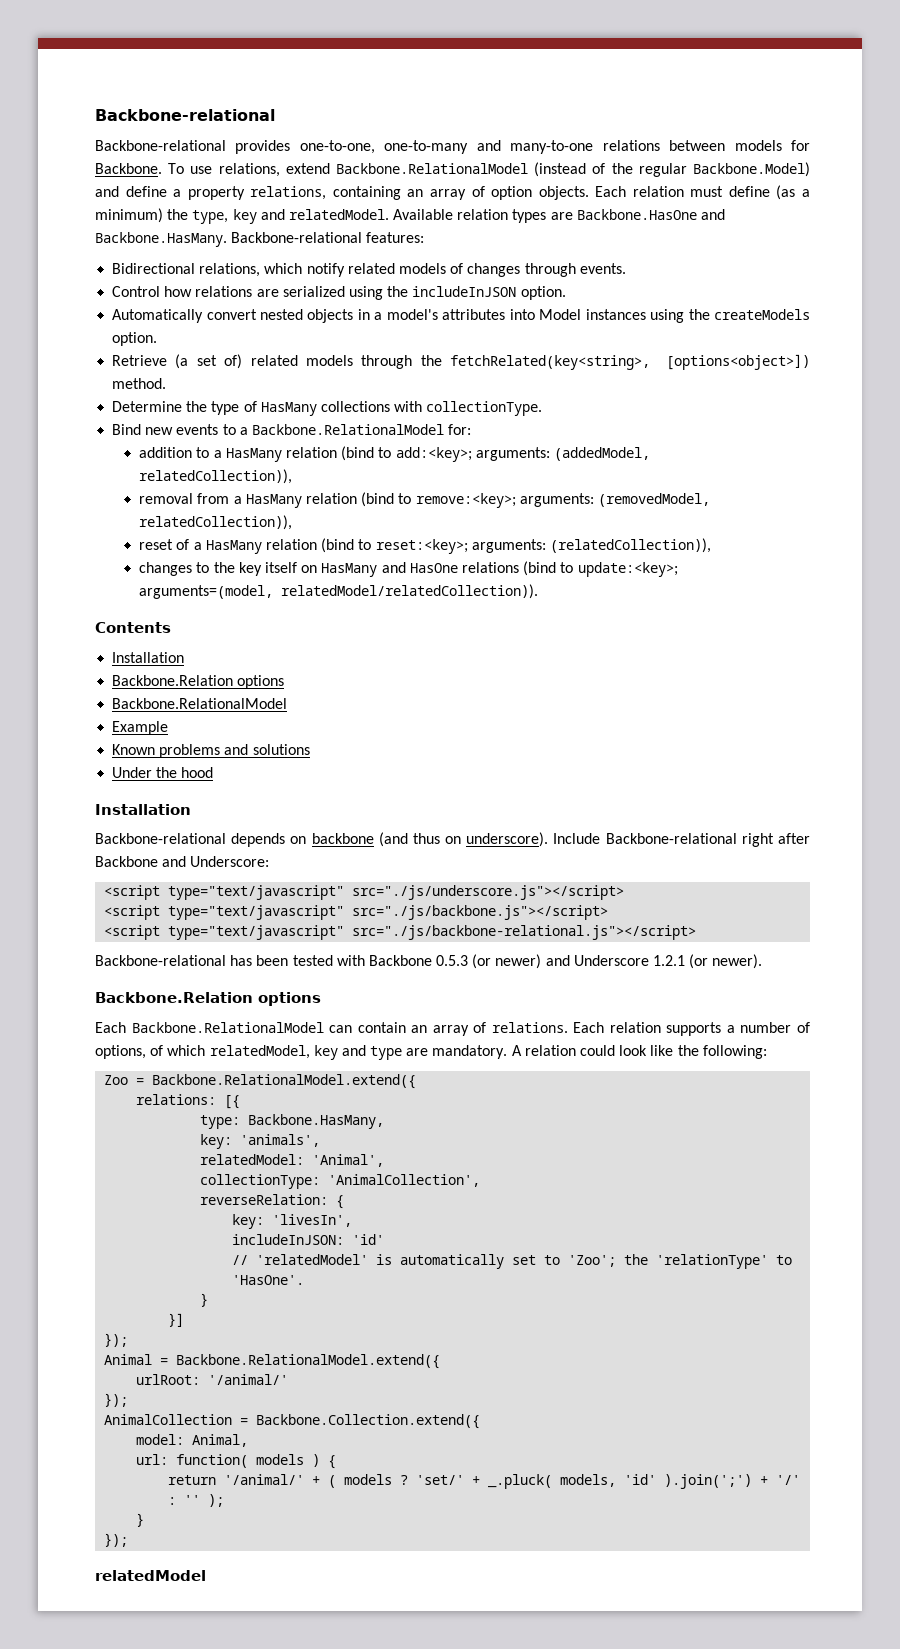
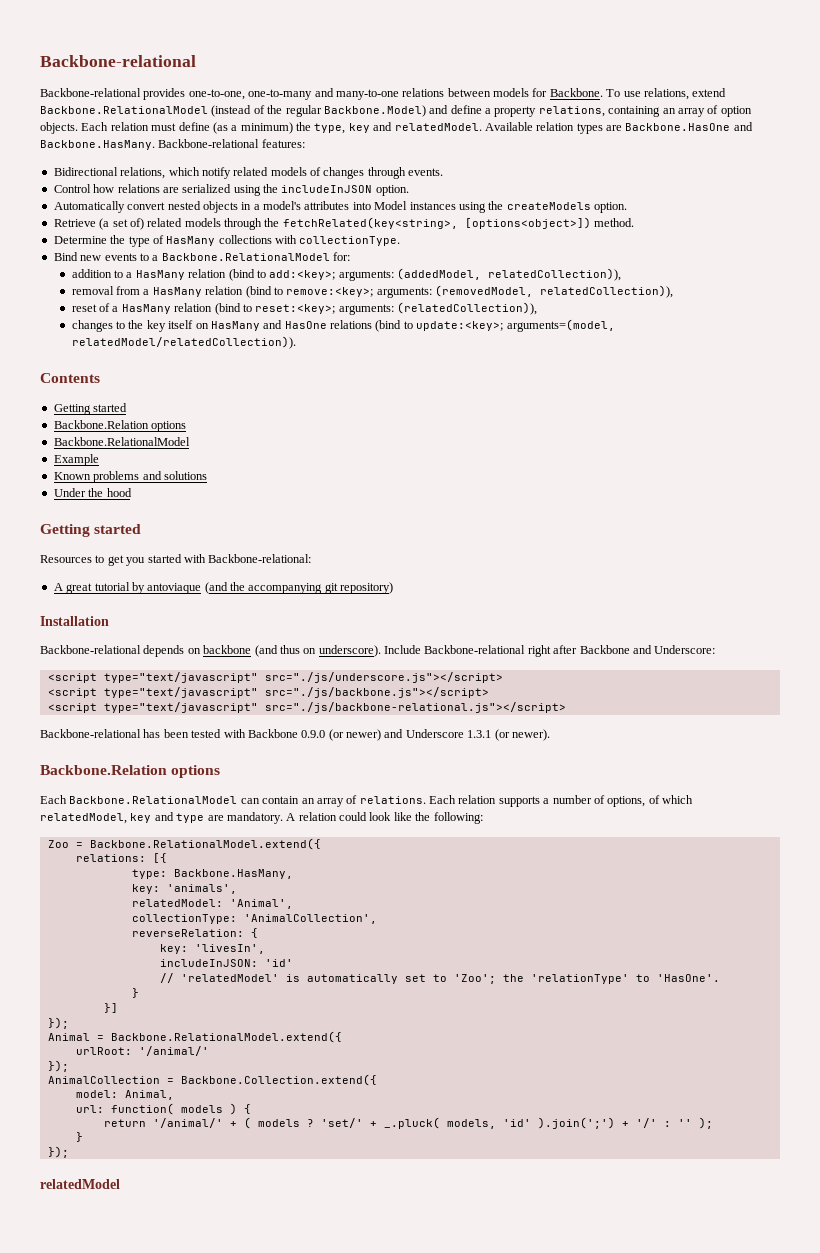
  Contents
- Installation
+ Getting started
  Under the hood
+ Getting started
+ Resources to get you started with Backbone-relational:
+ A great tutorial by antoviaque (and the accompanying git repository)
- Backbone-relational has been tested with Backbone 0.5.3 (or newer) and Underscore 1.2.1 (or newer).
+ Backbone-relational has been tested with Backbone 0.9.0 (or newer) and Underscore 1.3.1 (or newer).

